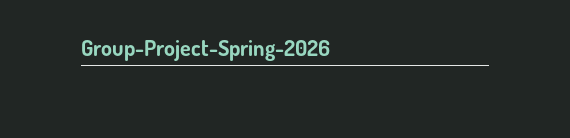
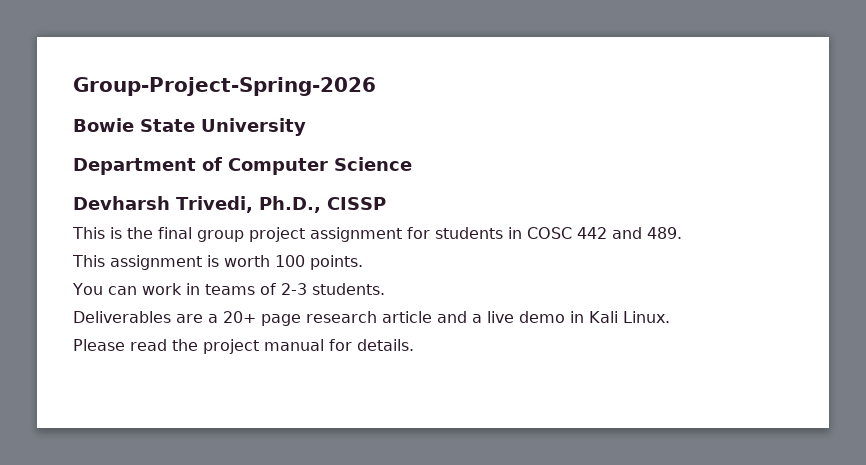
+ Bowie State University
+ Department of Computer Science
+ Devharsh Trivedi, Ph.D., CISSP
+ This is the final group project assignment for students in COSC 442 and 489.
+ This assignment is worth 100 points.
+ You can work in teams of 2-3 students.
+ Deliverables are a 20+ page research article and a live demo in Kali Linux.
+ Please read the project manual for details.

